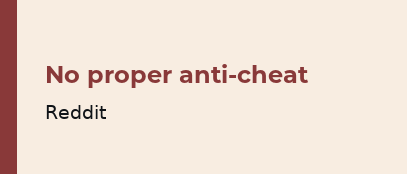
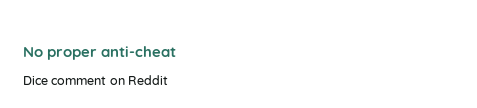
- Reddit
+ Dice comment on Reddit

